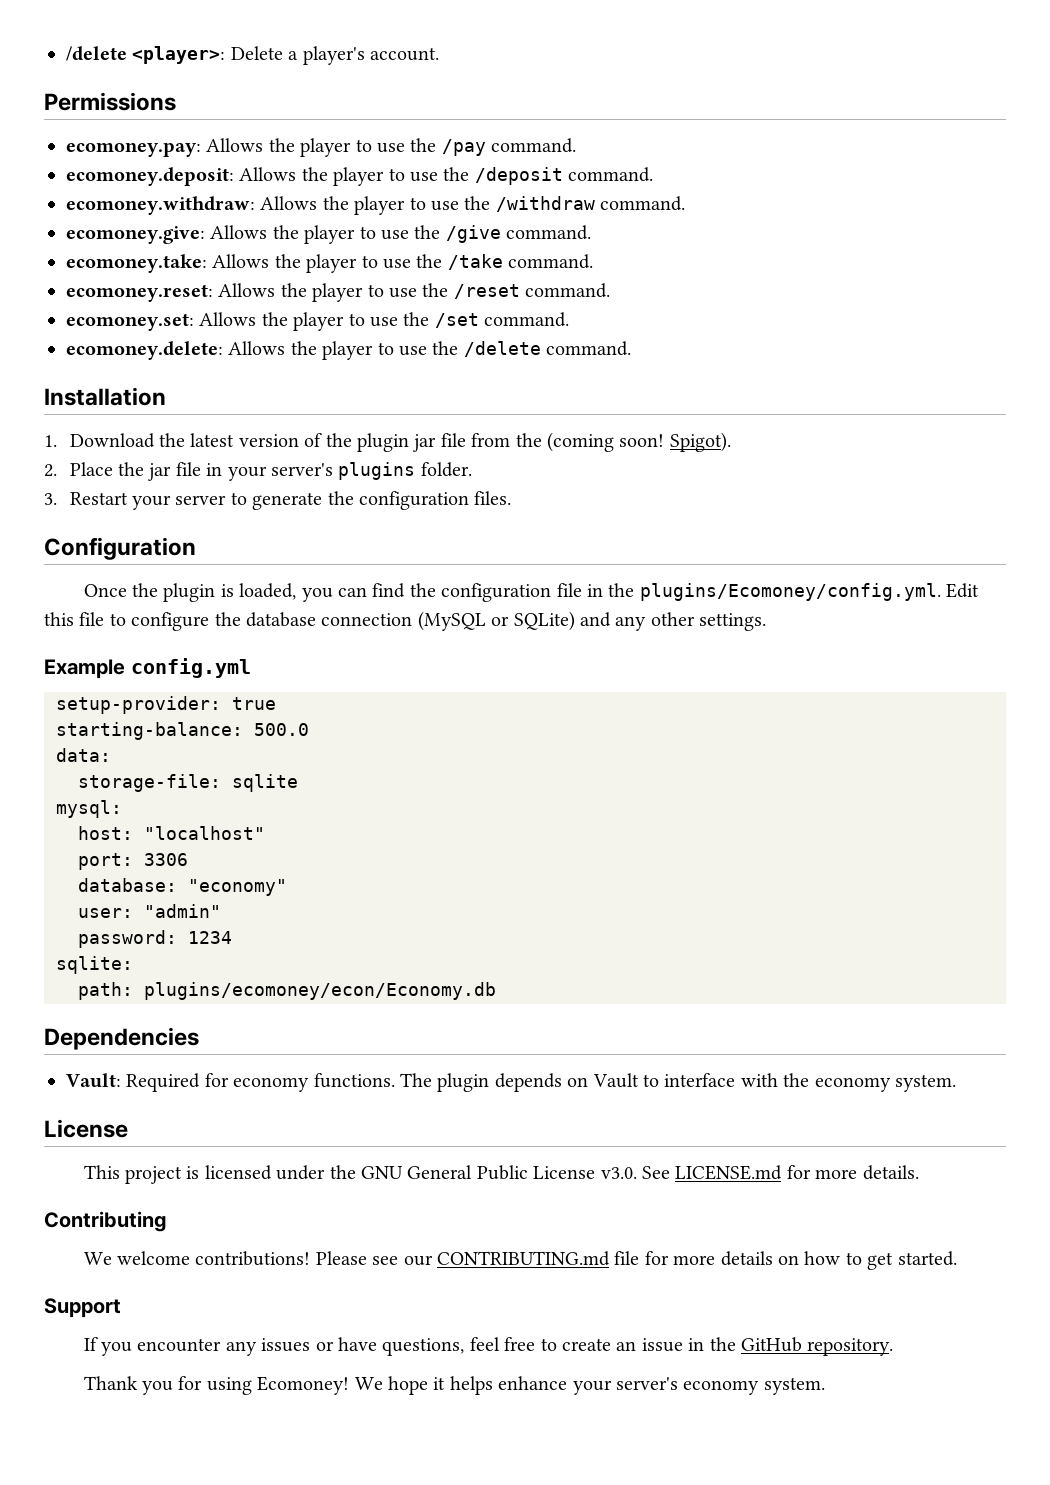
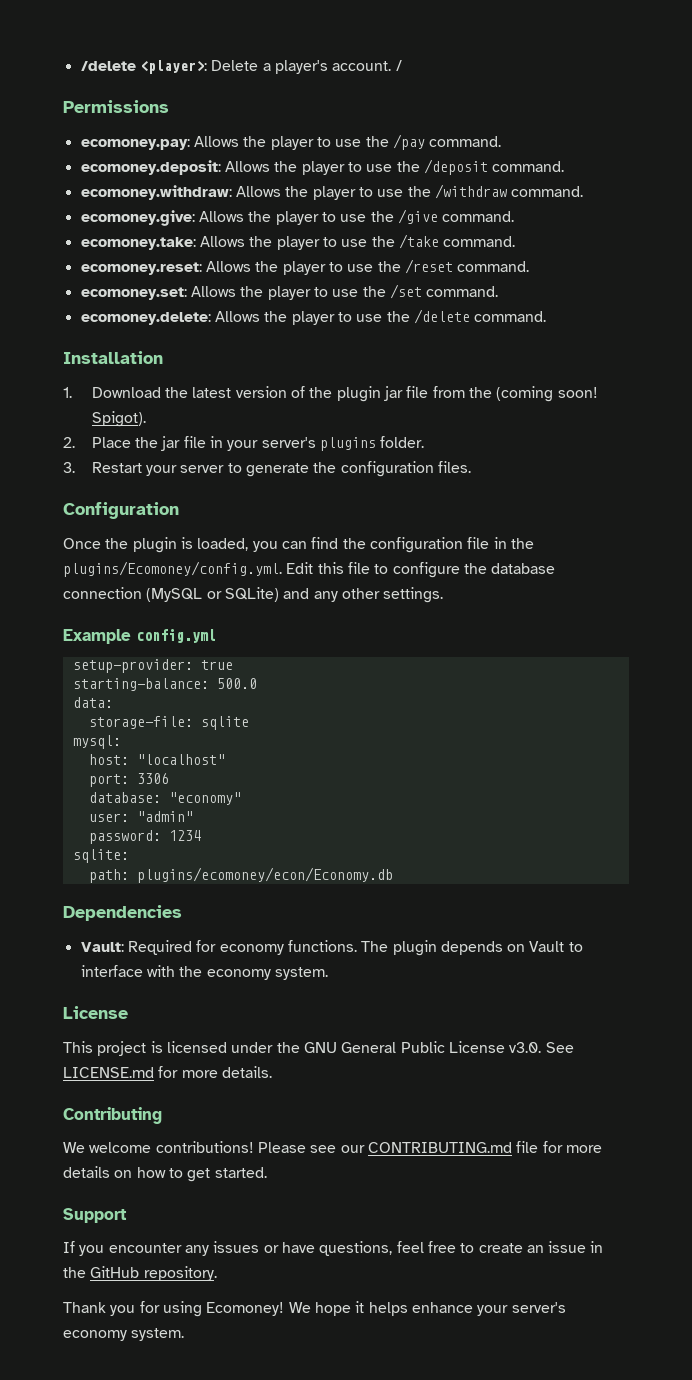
+ /

